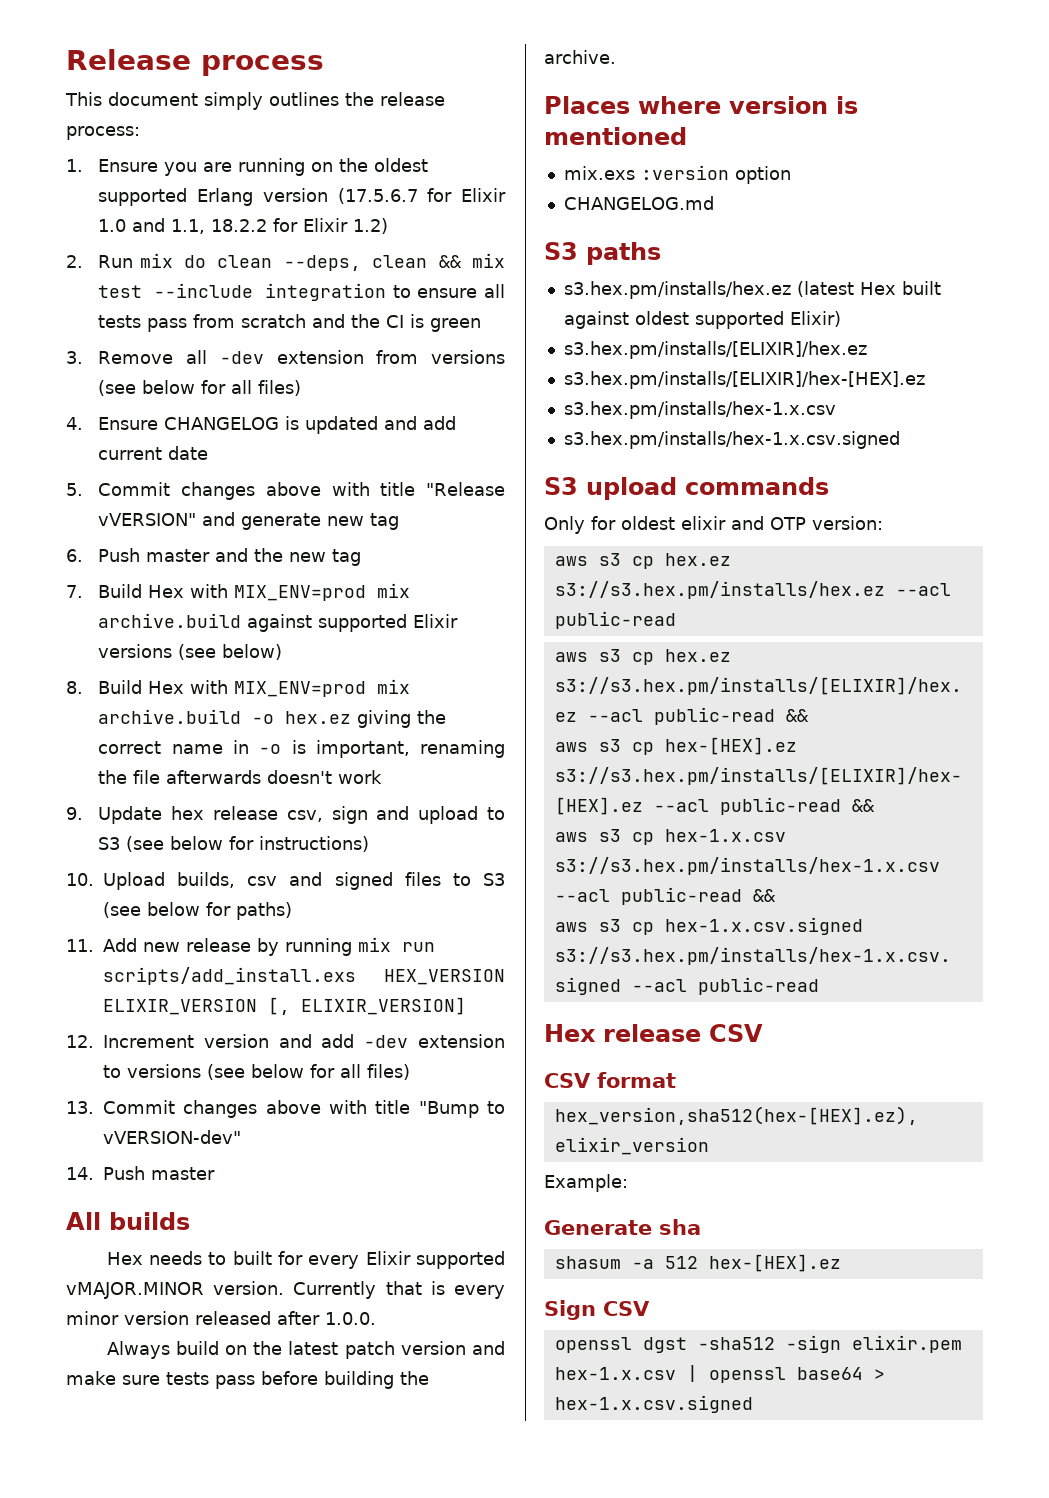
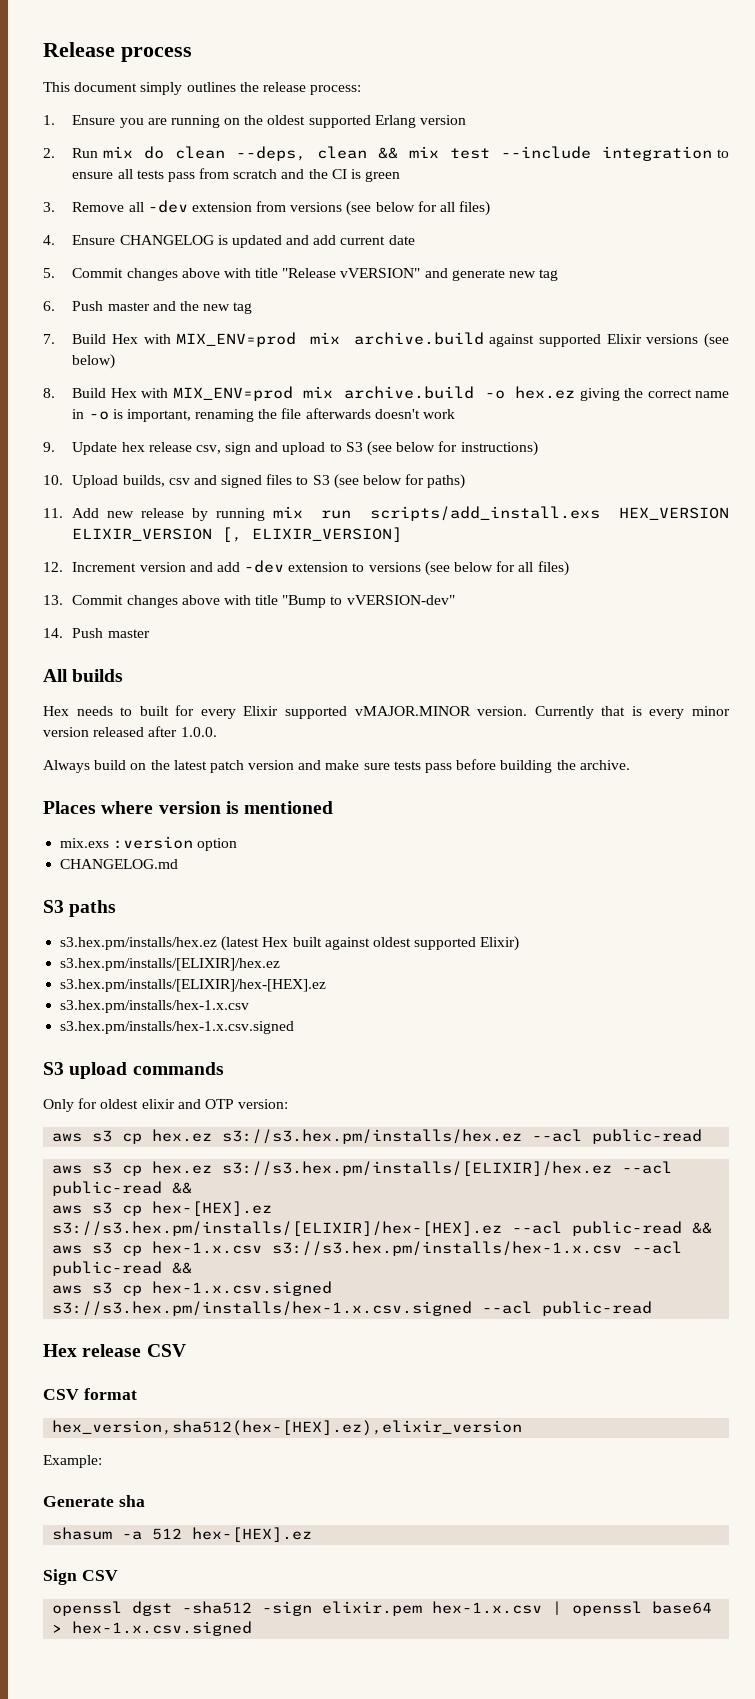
- 1. Ensure you are running on the oldest supported Erlang version (17.5.6.7 for Elixir 1.0 and 1.1, 18.2.2 for Elixir 1.2)
+ 1. Ensure you are running on the oldest supported Erlang version

